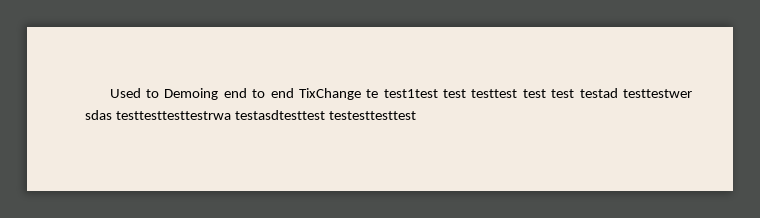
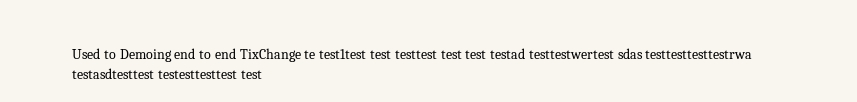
- Used to Demoing end to end TixChange te test1test test testtest test test testad testtestwer sdas testtesttesttestrwa testasdtesttest testesttesttest
+ Used to Demoing end to end TixChange te test1test test testtest test test testad testtestwertest sdas testtesttesttestrwa testasdtesttest testesttesttest test

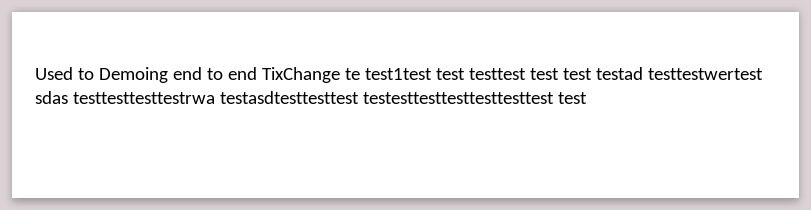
- Used to Demoing end to end TixChange te test1test test testtest test test testad testtestwertest sdas testtesttesttestrwa testasdtesttest testesttesttest test
+ Used to Demoing end to end TixChange te test1test test testtest test test testad testtestwertest sdas testtesttesttestrwa testasdtesttesttest testesttesttesttesttesttest test

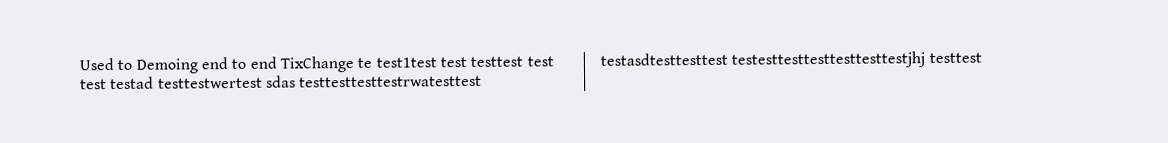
- Used to Demoing end to end TixChange te test1test test testtest test test testad testtestwertest sdas testtesttesttestrwa testasdtesttesttest testesttesttesttesttesttest test
+ Used to Demoing end to end TixChange te test1test test testtest test test testad testtestwertest sdas testtesttesttestrwatesttest testasdtesttesttest testesttesttesttesttesttestjhj testtest

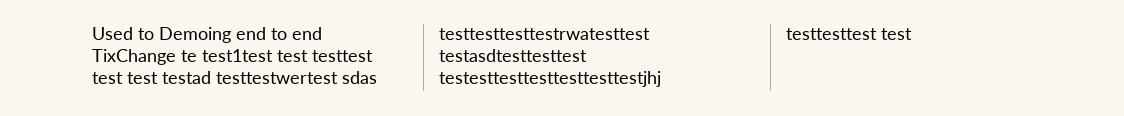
- Used to Demoing end to end TixChange te test1test test testtest test test testad testtestwertest sdas testtesttesttestrwatesttest testasdtesttesttest testesttesttesttesttesttestjhj testtest
+ Used to Demoing end to end TixChange te test1test test testtest test test testad testtestwertest sdas testtesttesttestrwatesttest testasdtesttesttest testesttesttesttesttesttestjhj testtesttest test

